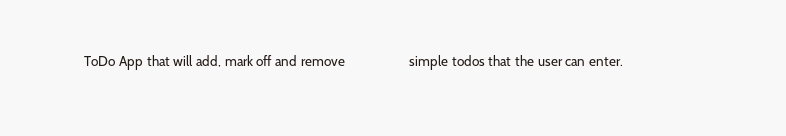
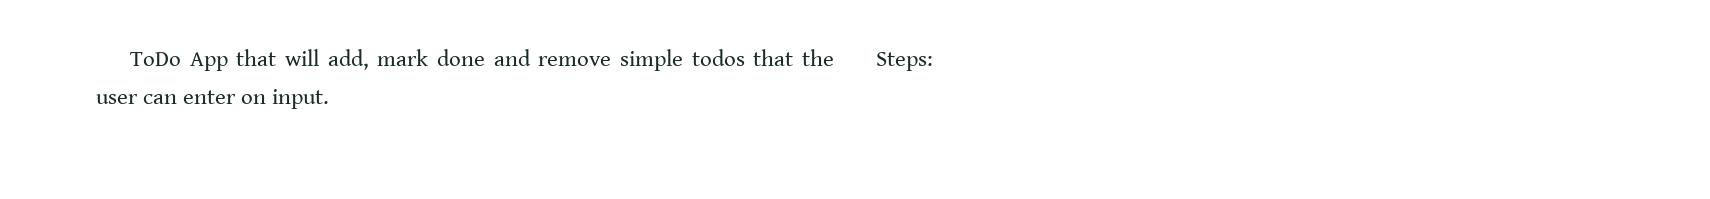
- ToDo App that will add, mark off and remove simple todos that the user can enter.
+ ToDo App that will add, mark done and remove simple todos that the user can enter on input.
+ Steps:

